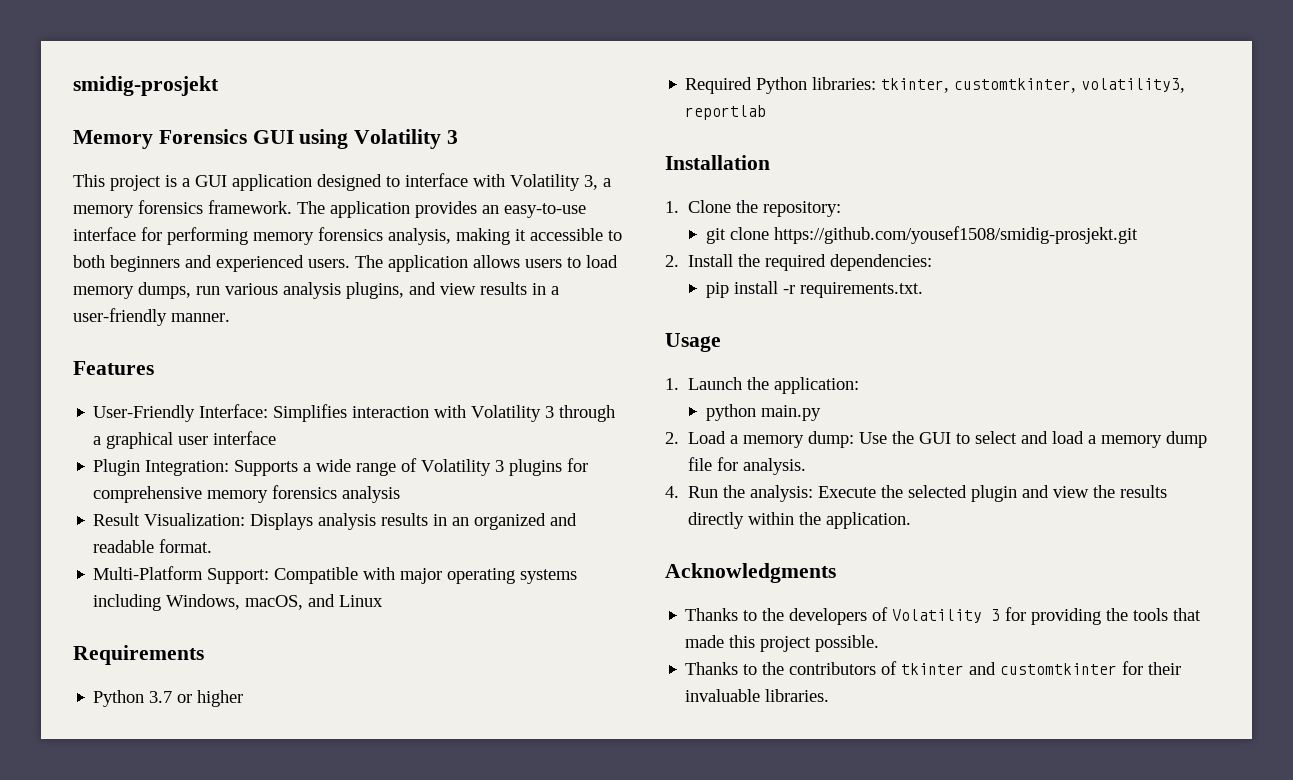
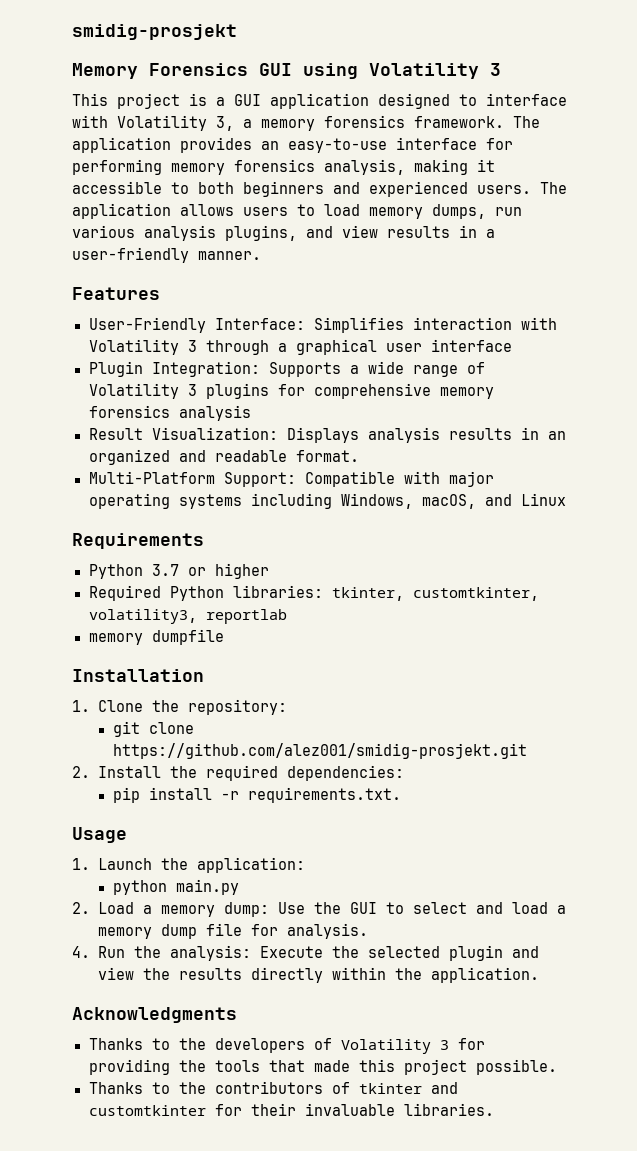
+ memory dumpfile
- git clone https://github.com/yousef1508/smidig-prosjekt.git
+ git clone https://github.com/alez001/smidig-prosjekt.git

